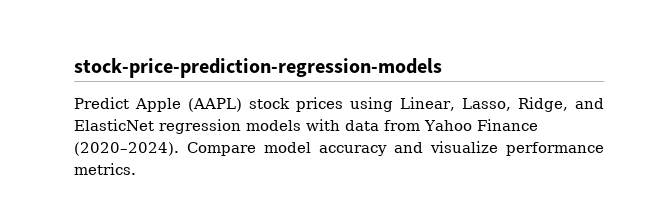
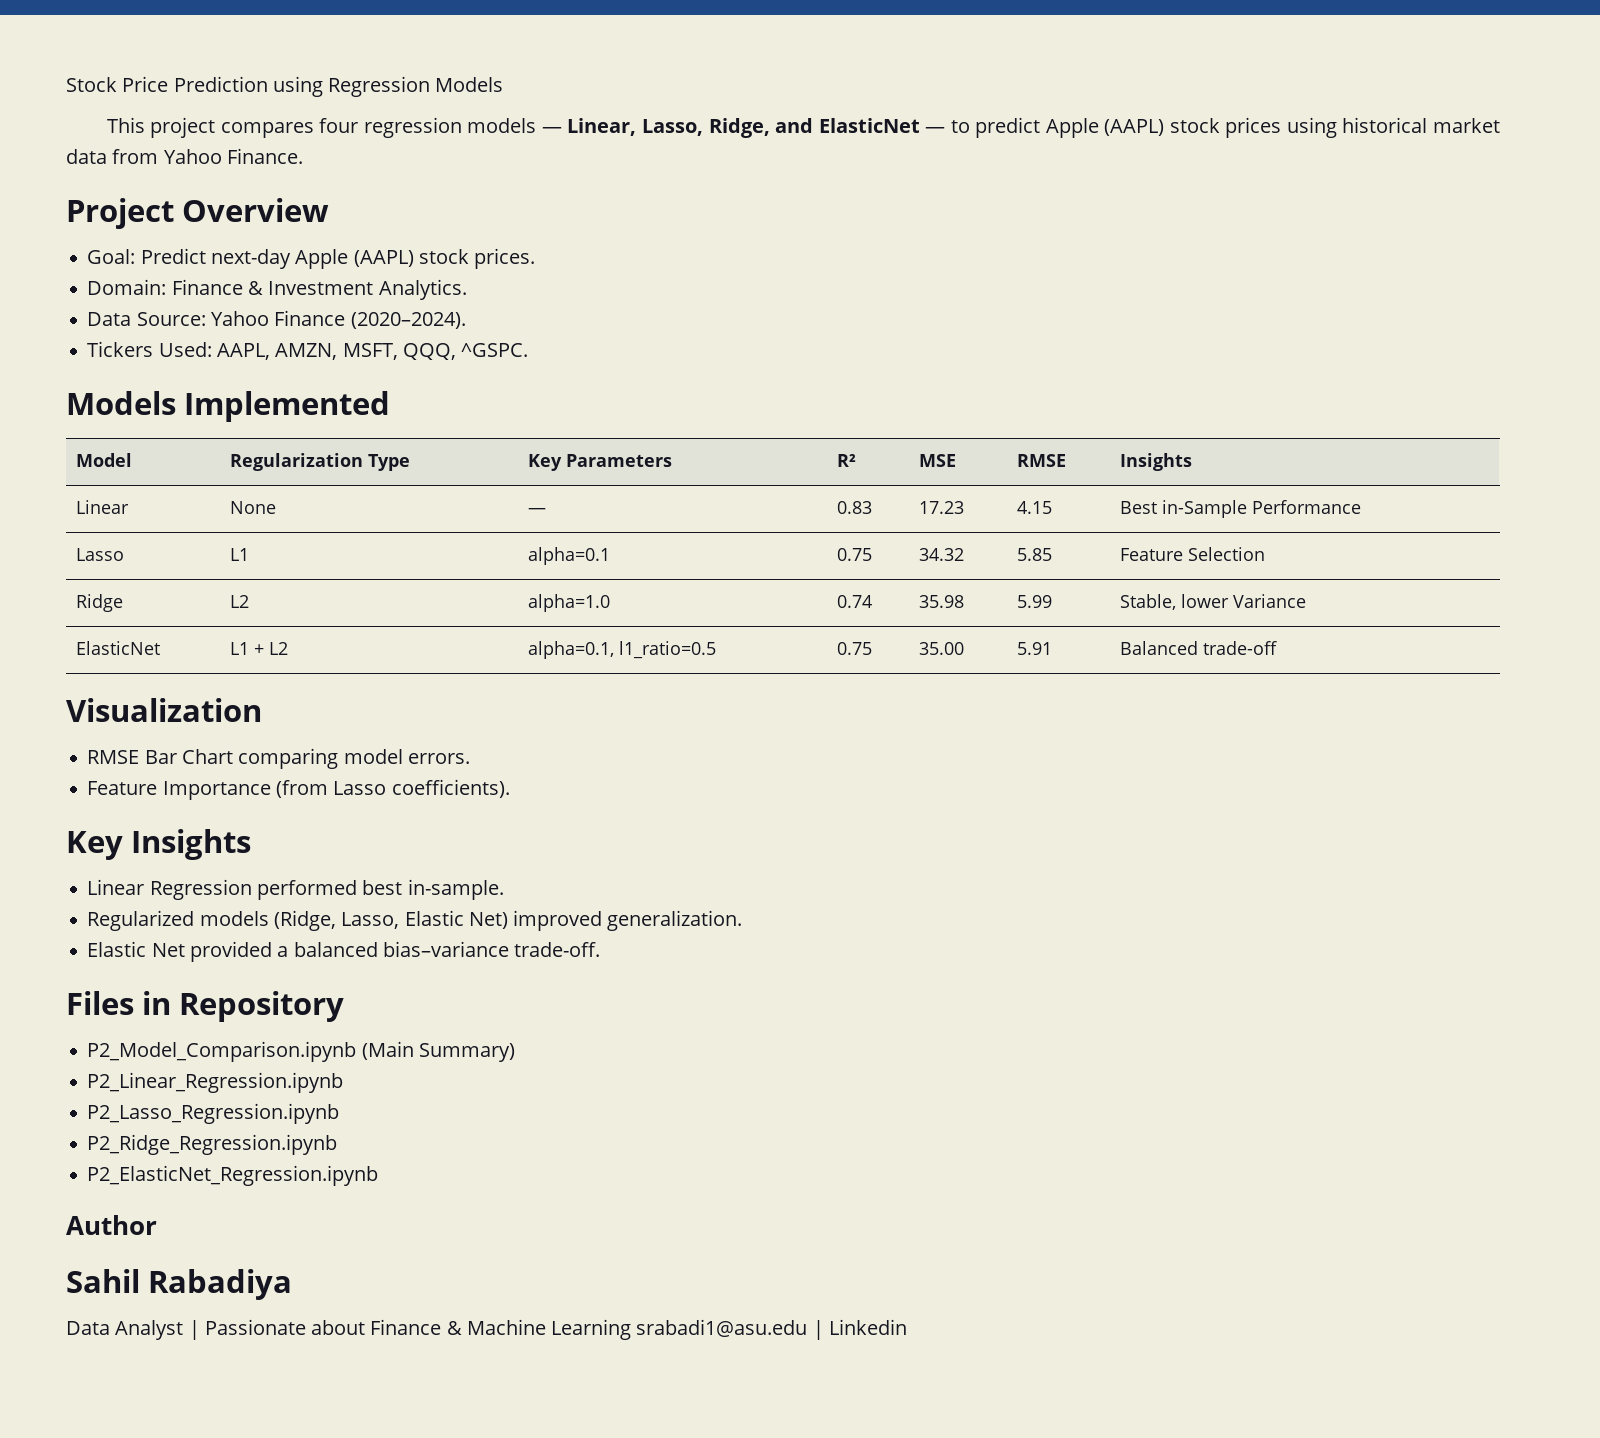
- stock-price-prediction-regression-models
- Predict Apple (AAPL) stock prices using Linear, Lasso, Ridge, and ElasticNet regression models with data from Yahoo Finance (2020–2024). Compare model accuracy and visualize performance metrics.
+ Stock Price Prediction using Regression Models
+ This project compares four regression models — Linear, Lasso, Ridge, and ElasticNet — to predict Apple (AAPL) stock prices using historical market data from Yahoo Finance.
+ Project Overview
+ Goal: Predict next-day Apple (AAPL) stock prices.
+ Domain: Finance & Investment Analytics.
+ Data Source: Yahoo Finance (2020–2024).
+ Tickers Used: AAPL, AMZN, MSFT, QQQ, ^GSPC.
+ Models Implemented
+ Model | Regularization Type | Key Parameters | R² | MSE | RMSE | Insights
+ Linear | None | — | 0.83 | 17.23 | 4.15 | Best in-Sample Performance
+ Lasso | L1 | alpha=0.1 | 0.75 | 34.32 | 5.85 | Feature Selection
+ Ridge | L2 | alpha=1.0 | 0.74 | 35.98 | 5.99 | Stable, lower Variance
+ ElasticNet | L1 + L2 | alpha=0.1, l1_ratio=0.5 | 0.75 | 35.00 | 5.91 | Balanced trade-off
+ Visualization
+ RMSE Bar Chart comparing model errors.
+ Feature Importance (from Lasso coefficients).
+ Key Insights
+ Linear Regression performed best in-sample.
+ Regularized models (Ridge, Lasso, Elastic Net) improved generalization.
+ Elastic Net provided a balanced bias–variance trade-off.
+ Files in Repository
+ P2_Model_Comparison.ipynb (Main Summary)
+ P2_Linear_Regression.ipynb
+ P2_Lasso_Regression.ipynb
+ P2_Ridge_Regression.ipynb
+ P2_ElasticNet_Regression.ipynb
+ Author
+ Sahil Rabadiya
+ Data Analyst | Passionate about Finance & Machine Learning srabadi1@asu.edu | Linkedin

